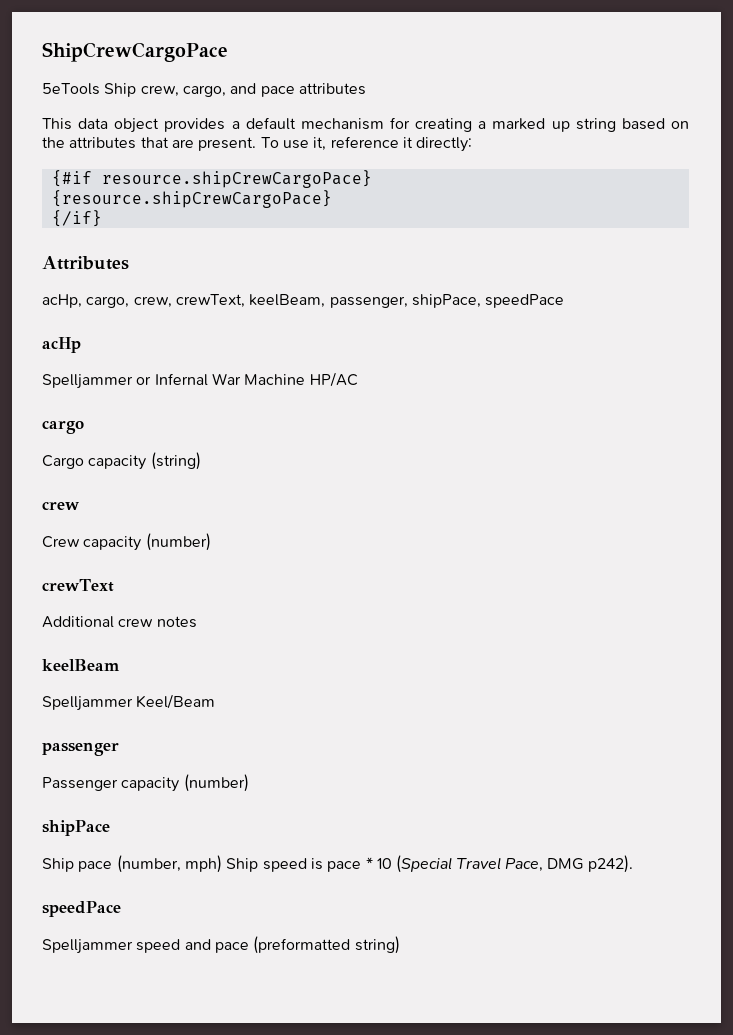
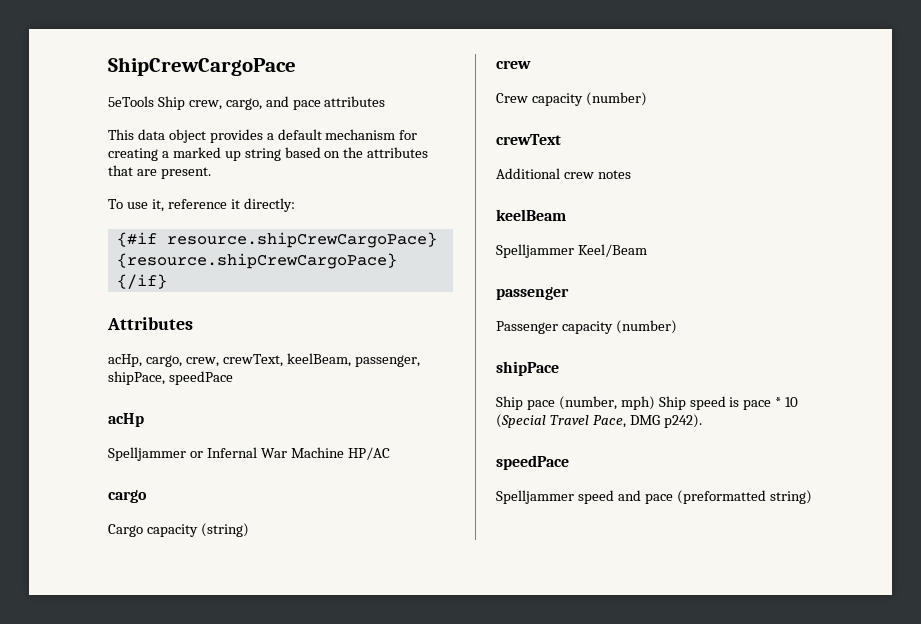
- This data object provides a default mechanism for creating a marked up string based on the attributes that are present. To use it, reference it directly:
+ This data object provides a default mechanism for creating a marked up string based on the attributes that are present.
+ To use it, reference it directly:

